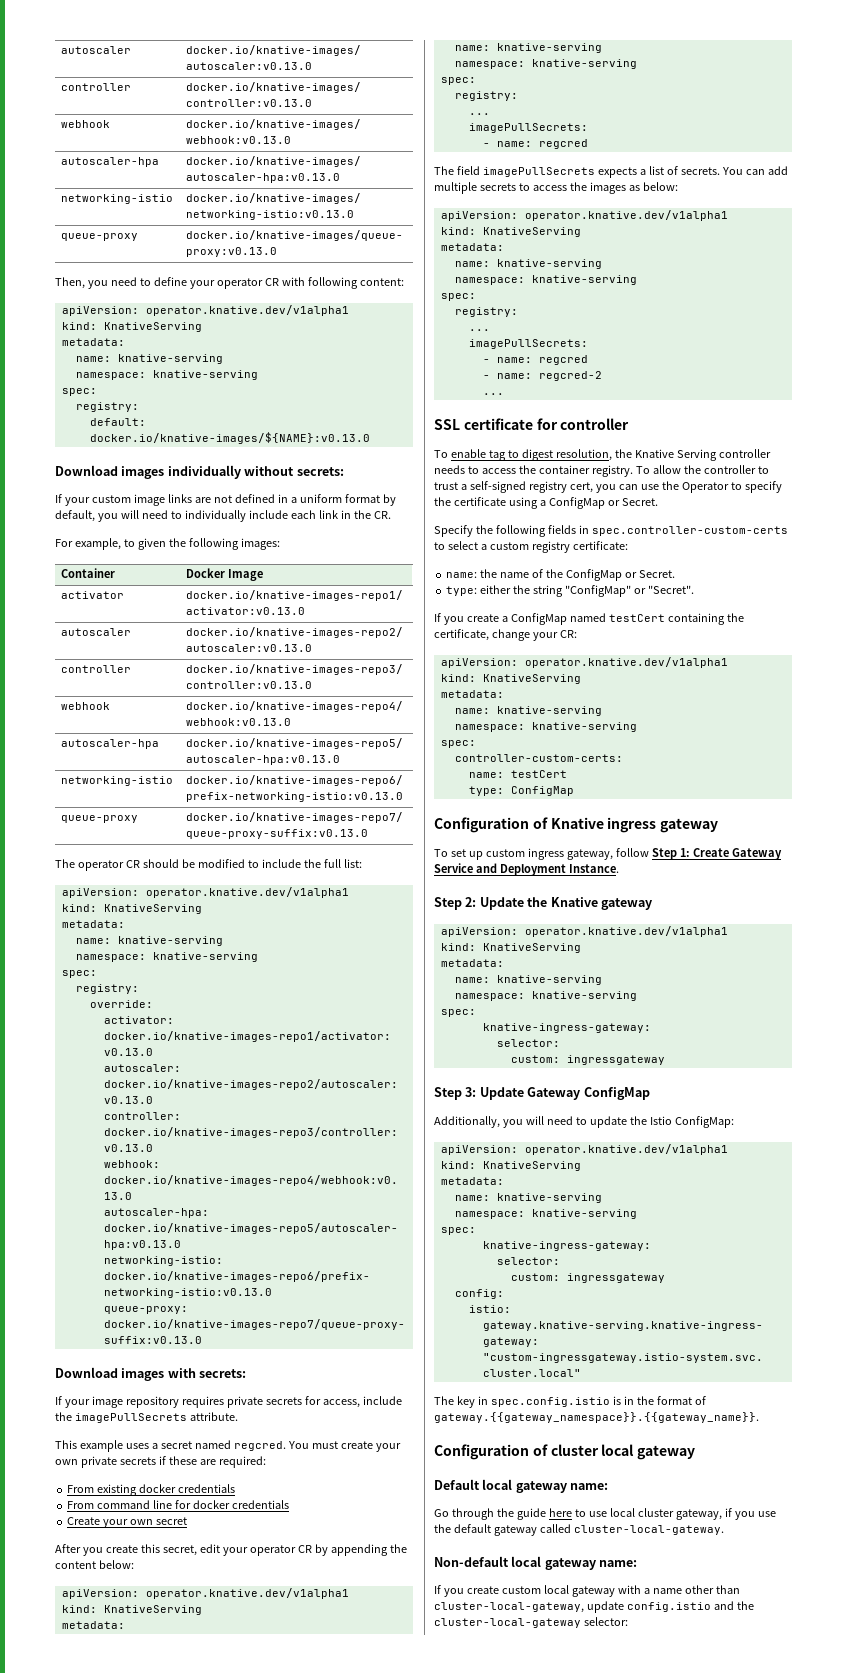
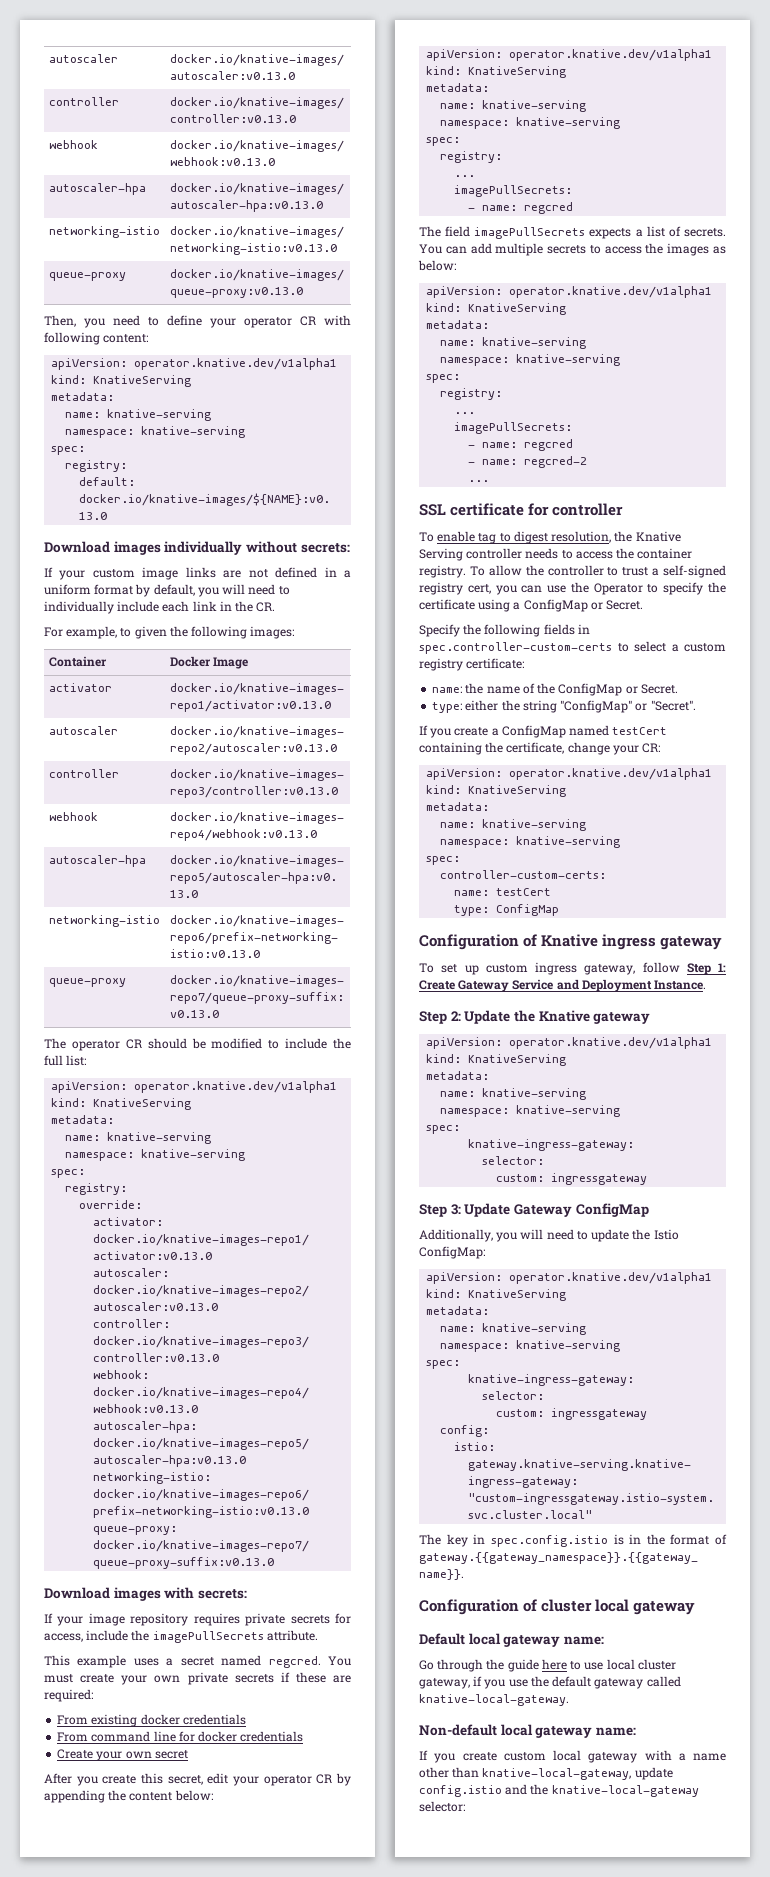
- Go through the guide here to use local cluster gateway, if you use the default gateway called cluster-local-gateway.
+ Go through the guide here to use local cluster gateway, if you use the default gateway called knative-local-gateway.
- If you create custom local gateway with a name other than cluster-local-gateway, update config.istio and the cluster-local-gateway selector:
+ If you create custom local gateway with a name other than knative-local-gateway, update config.istio and the knative-local-gateway selector:

